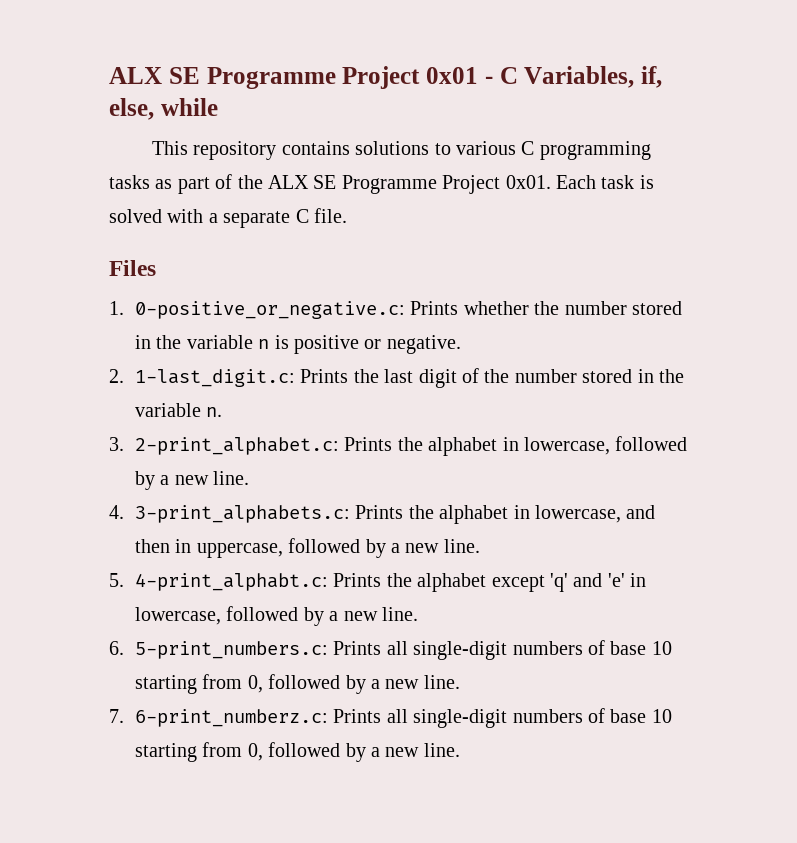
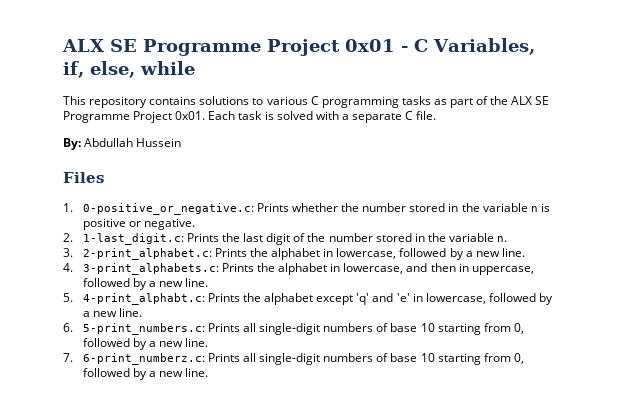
+ By: Abdullah Hussein

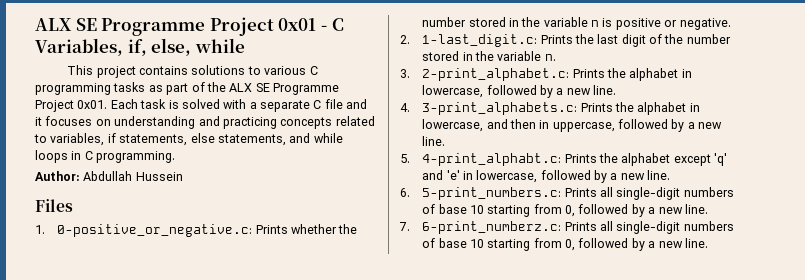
- This repository contains solutions to various C programming tasks as part of the ALX SE Programme Project 0x01.
+ This project contains solutions to various C programming tasks as part of the ALX SE Programme Project 0x01.
- Each task is solved with a separate C file.
- By: Abdullah Hussein
+ Each task is solved with a separate C file and it focuses on understanding and practicing concepts related to variables, if statements, else statements, and while loops in C programming.
+ Author: Abdullah Hussein

